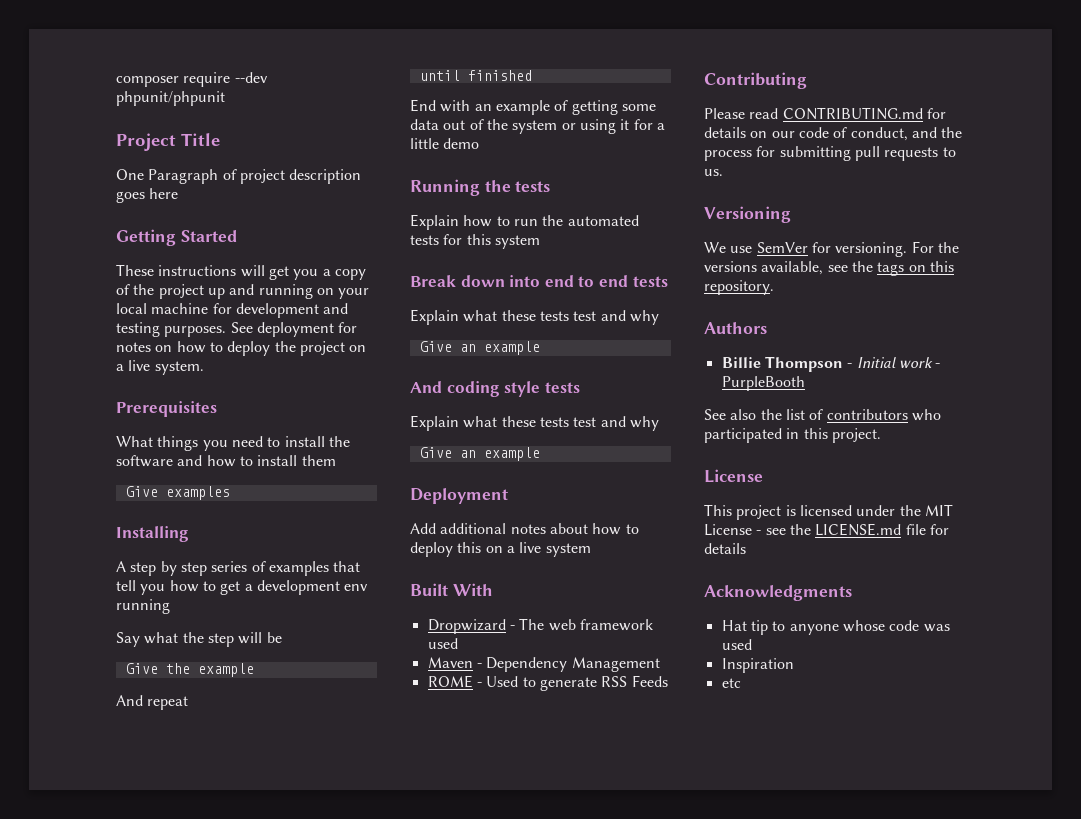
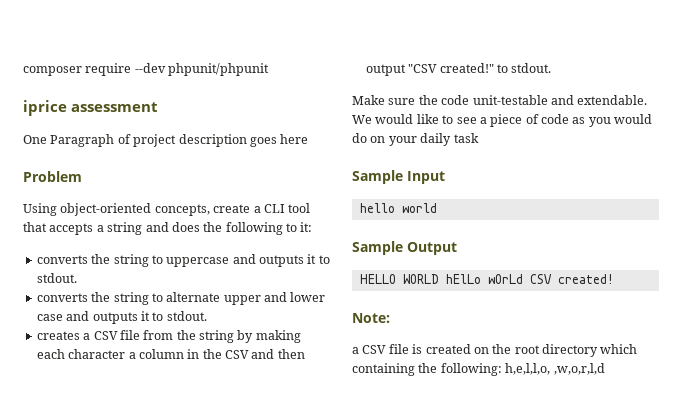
- Project Title
+ iprice assessment
- Getting Started
- These instructions will get you a copy of the project up and running on your local machine for development and testing purposes. See deployment for notes on how to deploy the project on a live system.
- Prerequisites
- What things you need to install the software and how to install them
- Give examples
- Installing
- A step by step series of examples that tell you how to get a development env running
- Say what the step will be
- Give the example
- And repeat
- until finished
- End with an example of getting some data out of the system or using it for a little demo
- Running the tests
- Explain how to run the automated tests for this system
- Break down into end to end tests
- Explain what these tests test and why
- Give an example
- And coding style tests
- Explain what these tests test and why
- Give an example
- Deployment
- Add additional notes about how to deploy this on a live system
- Built With
- Dropwizard - The web framework used
- Maven - Dependency Management
- ROME - Used to generate RSS Feeds
- Contributing
- Please read CONTRIBUTING.md for details on our code of conduct, and the process for submitting pull requests to us.
- Versioning
- We use SemVer for versioning. For the versions available, see the tags on this repository.
- Authors
- Billie Thompson - Initial work - PurpleBooth
- See also the list of contributors who participated in this project.
- License
- This project is licensed under the MIT License - see the LICENSE.md file for details
- Acknowledgments
- Hat tip to anyone whose code was used
- Inspiration
- etc
+ Problem
+ Using object-oriented concepts, create a CLI tool that accepts a string and does the following to it:
+ converts the string to uppercase and outputs it to stdout.
+ converts the string to alternate upper and lower case and outputs it to stdout.
+ creates a CSV file from the string by making each character a column in the CSV and then output "CSV created!" to stdout.
+ Make sure the code unit-testable and extendable. We would like to see a piece of code as you would do on your daily task
+ Sample Input
+ hello world
+ Sample Output
+ HELLO WORLD hElLo wOrLd CSV created!
+ Note:
+ a CSV file is created on the root directory which containing the following: h,e,l,l,o, ,w,o,r,l,d

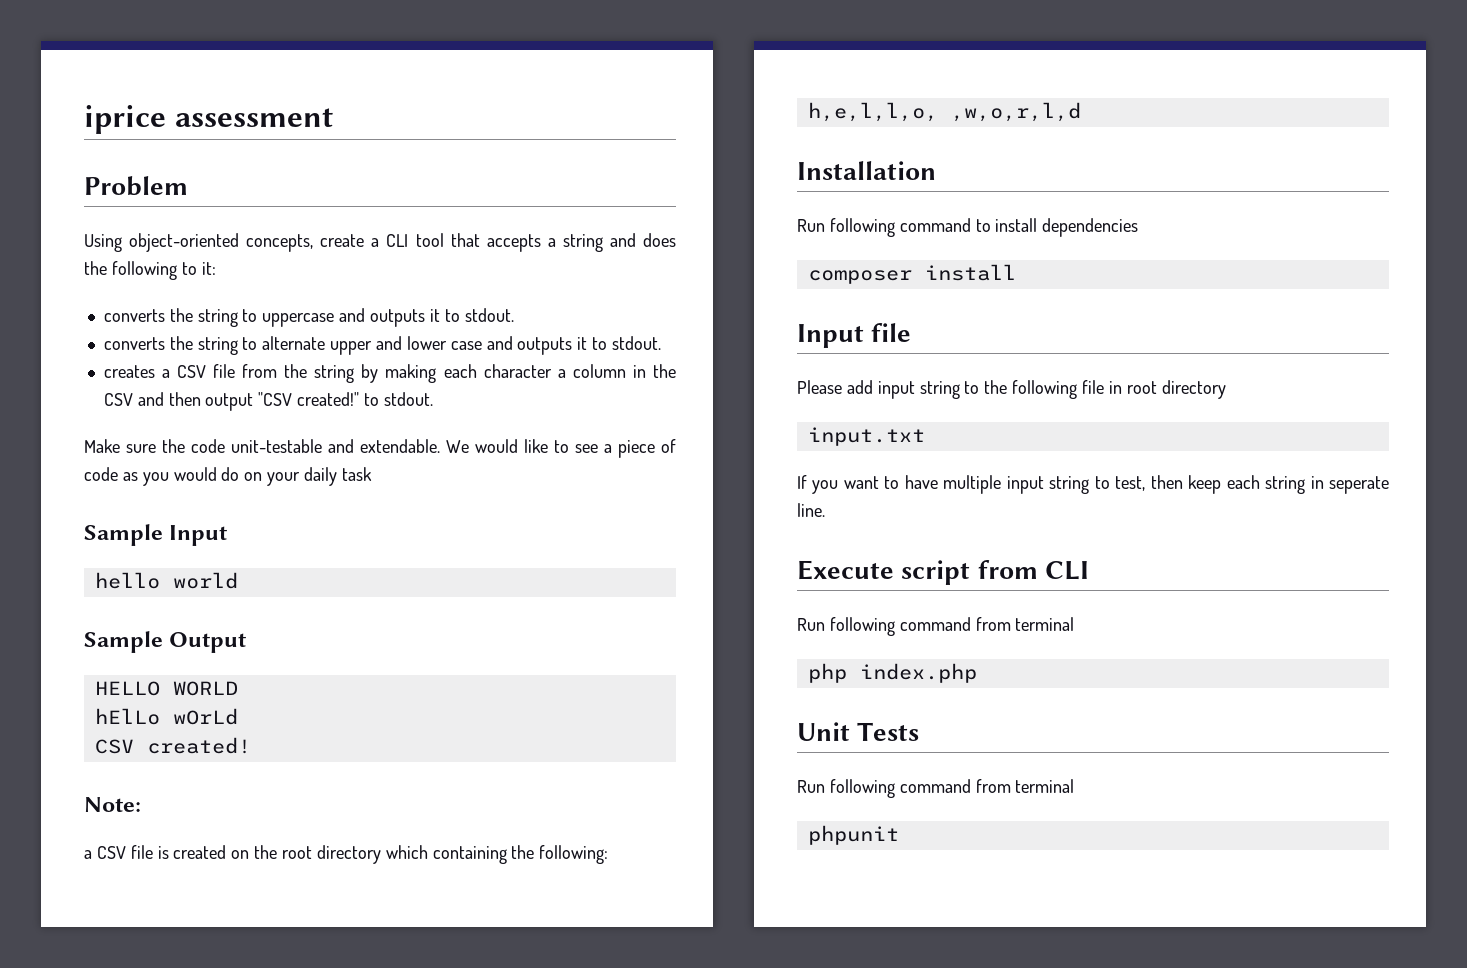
- composer require --dev phpunit/phpunit
  iprice assessment
- One Paragraph of project description goes here
- HELLO WORLD hElLo wOrLd CSV created!
+ HELLO WORLD
+ hElLo wOrLd
+ CSV created!
- a CSV file is created on the root directory which containing the following: h,e,l,l,o, ,w,o,r,l,d
+ a CSV file is created on the root directory which containing the following:
+ h,e,l,l,o, ,w,o,r,l,d
+ Installation
+ Run following command to install dependencies
+ composer install
+ Input file
+ Please add input string to the following file in root directory
+ input.txt
+ If you want to have multiple input string to test, then keep each string in seperate line.
+ Execute script from CLI
+ Run following command from terminal
+ php index.php
+ Unit Tests
+ Run following command from terminal
+ phpunit

